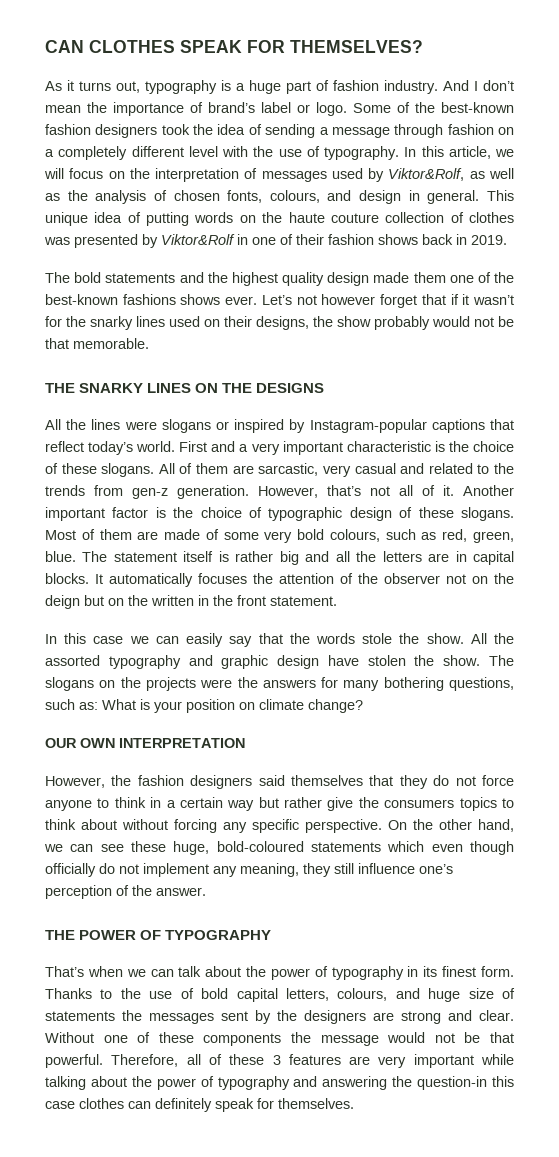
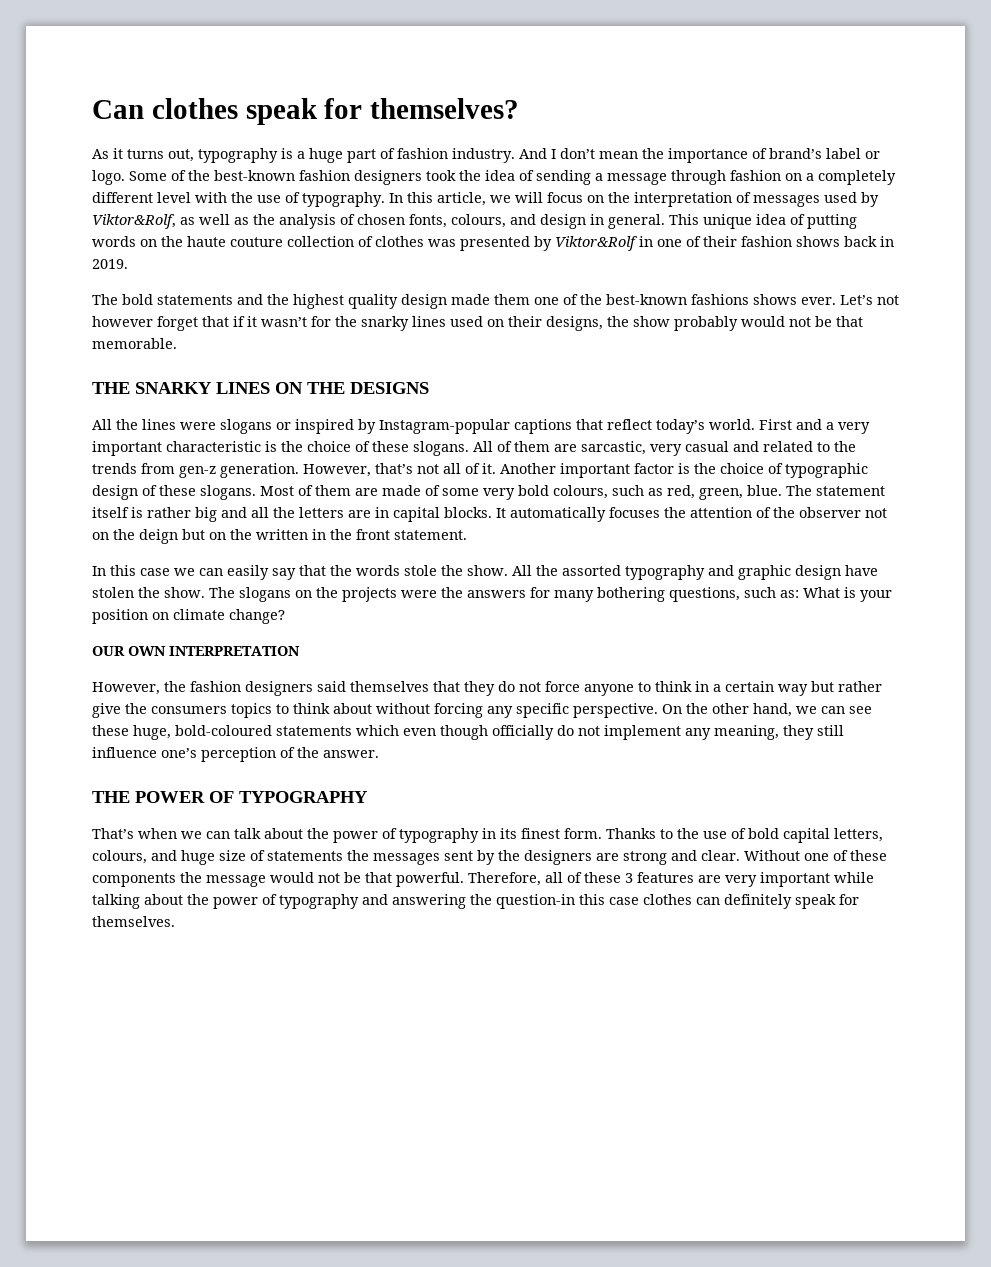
- CAN CLOTHES SPEAK FOR THEMSELVES?
+ Can clothes speak for themselves?

